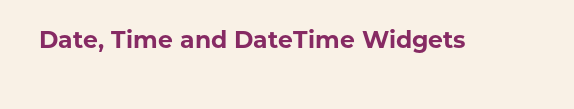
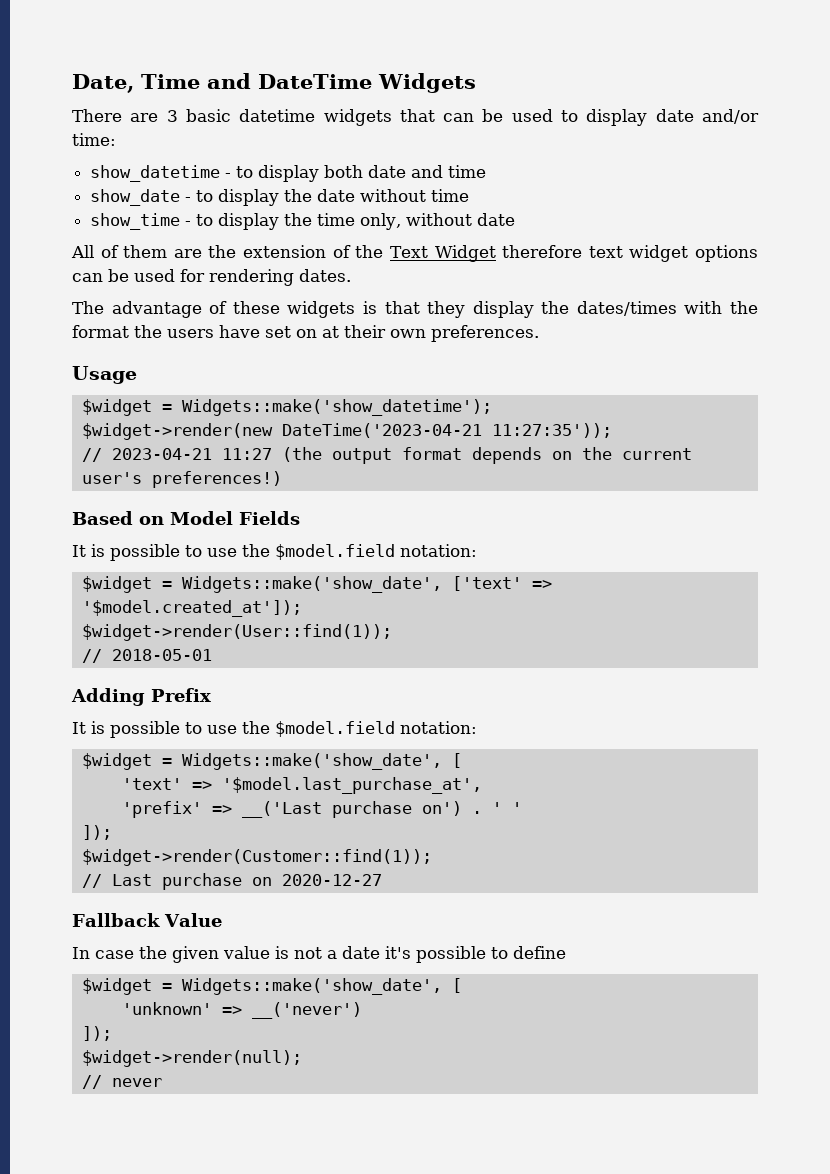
+ There are 3 basic datetime widgets that can be used to display date and/or time:
+ show_datetime - to display both date and time
+ show_date - to display the date without time
+ show_time - to display the time only, without date
+ All of them are the extension of the Text Widget therefore text widget options can be used for rendering dates.
+ The advantage of these widgets is that they display the dates/times with the format the users have set on at their own preferences.
+ Usage
+ $widget = Widgets::make('show_datetime');
+ $widget->render(new DateTime('2023-04-21 11:27:35'));
+ // 2023-04-21 11:27 (the output format depends on the current user's preferences!)
+ Based on Model Fields
+ It is possible to use the $model.field notation:
+ $widget = Widgets::make('show_date', ['text' => '$model.created_at']);
+ $widget->render(User::find(1));
+ // 2018-05-01
+ Adding Prefix
+ It is possible to use the $model.field notation:
+ $widget = Widgets::make('show_date', [
+ 'text' => '$model.last_purchase_at',
+ 'prefix' => __('Last purchase on') . ' '
+ ]);
+ $widget->render(Customer::find(1));
+ // Last purchase on 2020-12-27
+ Fallback Value
+ In case the given value is not a date it's possible to define
+ $widget = Widgets::make('show_date', [
+ 'unknown' => __('never')
+ ]);
+ $widget->render(null);
+ // never

